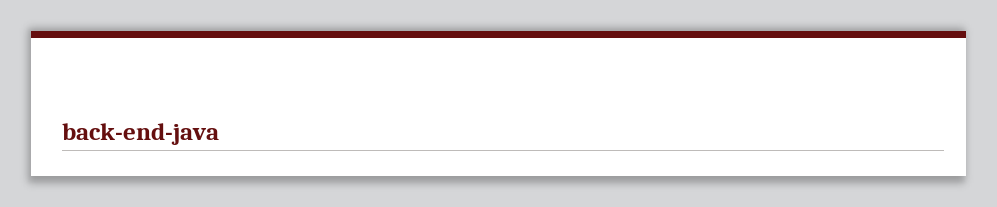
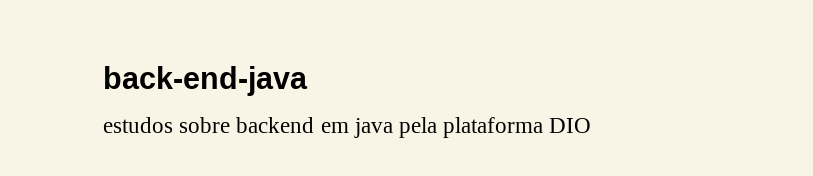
+ estudos sobre backend em java pela plataforma DIO

